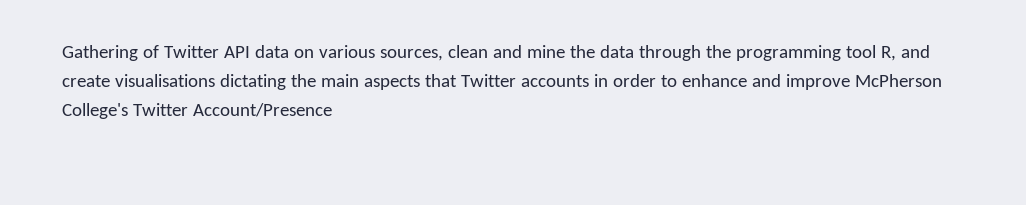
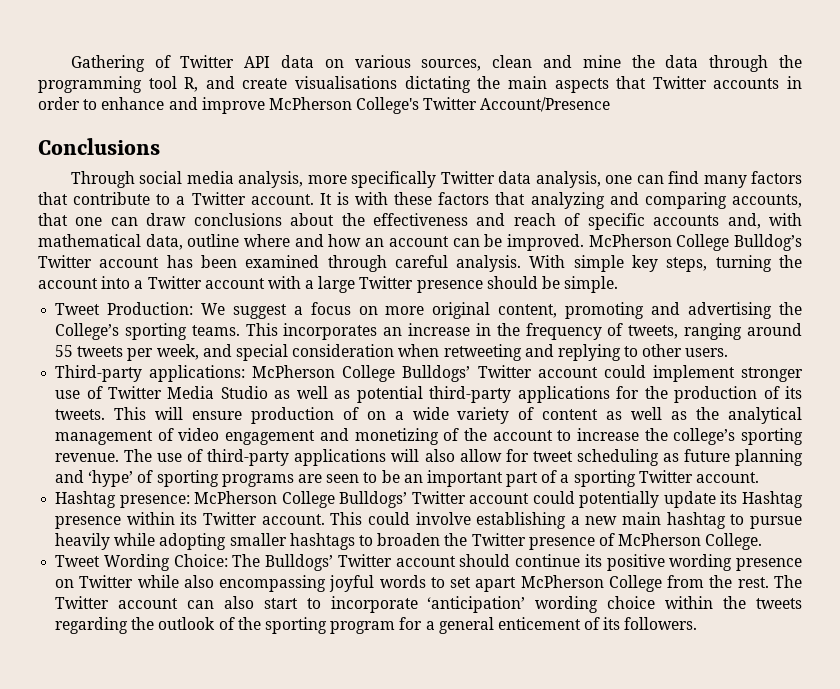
+ Conclusions
+ Through social media analysis, more specifically Twitter data analysis, one can find many factors that contribute to a Twitter account. It is with these factors that analyzing and comparing accounts, that one can draw conclusions about the effectiveness and reach of specific accounts and, with mathematical data, outline where and how an account can be improved. McPherson College Bulldog’s Twitter account has been examined through careful analysis. With simple key steps, turning the account into a Twitter account with a large Twitter presence should be simple.
+ Tweet Production: We suggest a focus on more original content, promoting and advertising the College’s sporting teams. This incorporates an increase in the frequency of tweets, ranging around 55 tweets per week, and special consideration when retweeting and replying to other users.
+ Third-party applications: McPherson College Bulldogs’ Twitter account could implement stronger use of Twitter Media Studio as well as potential third-party applications for the production of its tweets. This will ensure production of on a wide variety of content as well as the analytical management of video engagement and monetizing of the account to increase the college’s sporting revenue. The use of third-party applications will also allow for tweet scheduling as future planning and ‘hype’ of sporting programs are seen to be an important part of a sporting Twitter account.
+ Hashtag presence: McPherson College Bulldogs’ Twitter account could potentially update its Hashtag presence within its Twitter account. This could involve establishing a new main hashtag to pursue heavily while adopting smaller hashtags to broaden the Twitter presence of McPherson College.
+ Tweet Wording Choice: The Bulldogs’ Twitter account should continue its positive wording presence on Twitter while also encompassing joyful words to set apart McPherson College from the rest. The Twitter account can also start to incorporate ‘anticipation’ wording choice within the tweets regarding the outlook of the sporting program for a general enticement of its followers.

